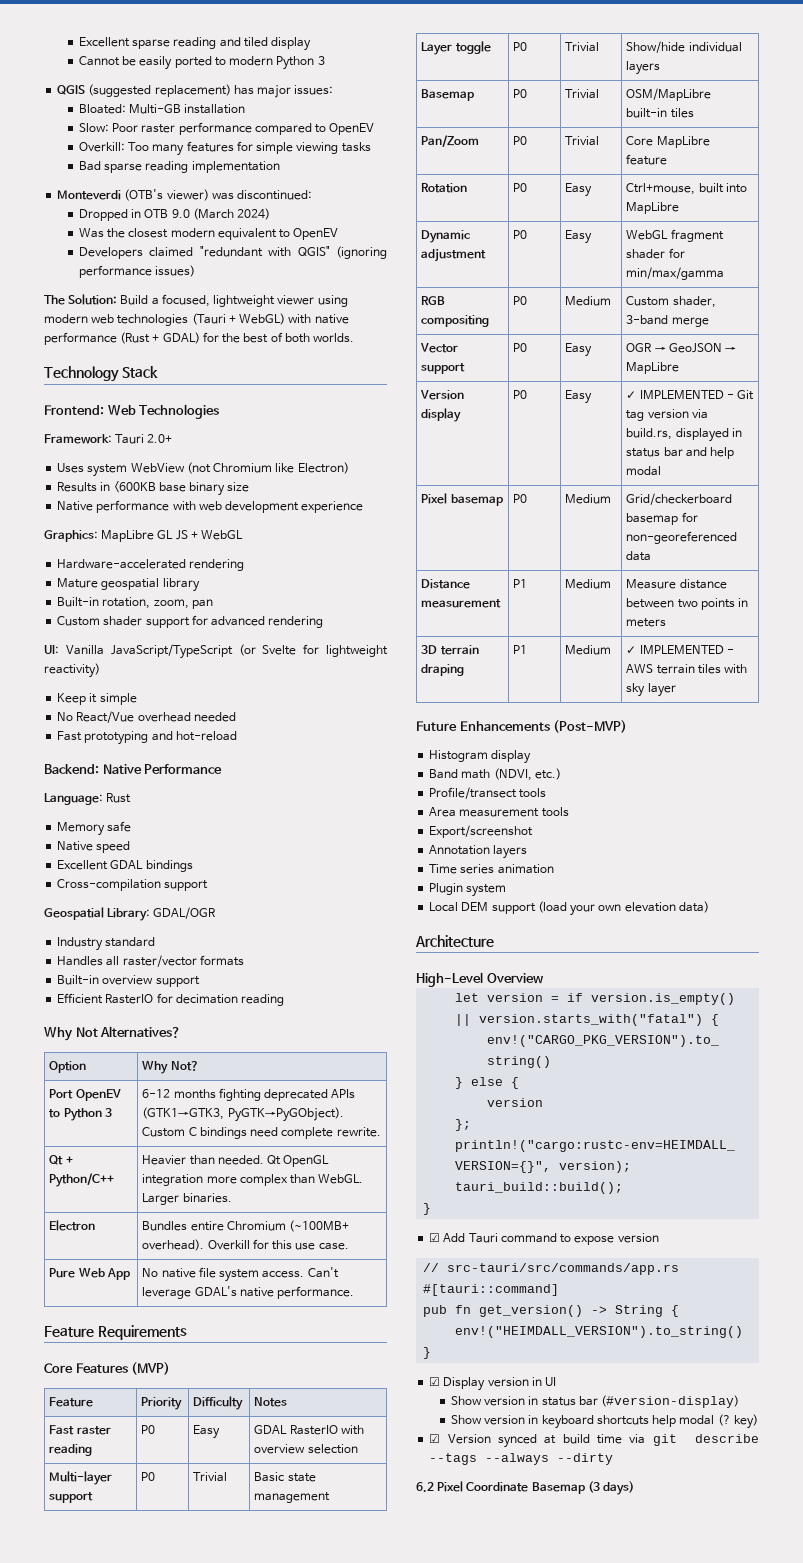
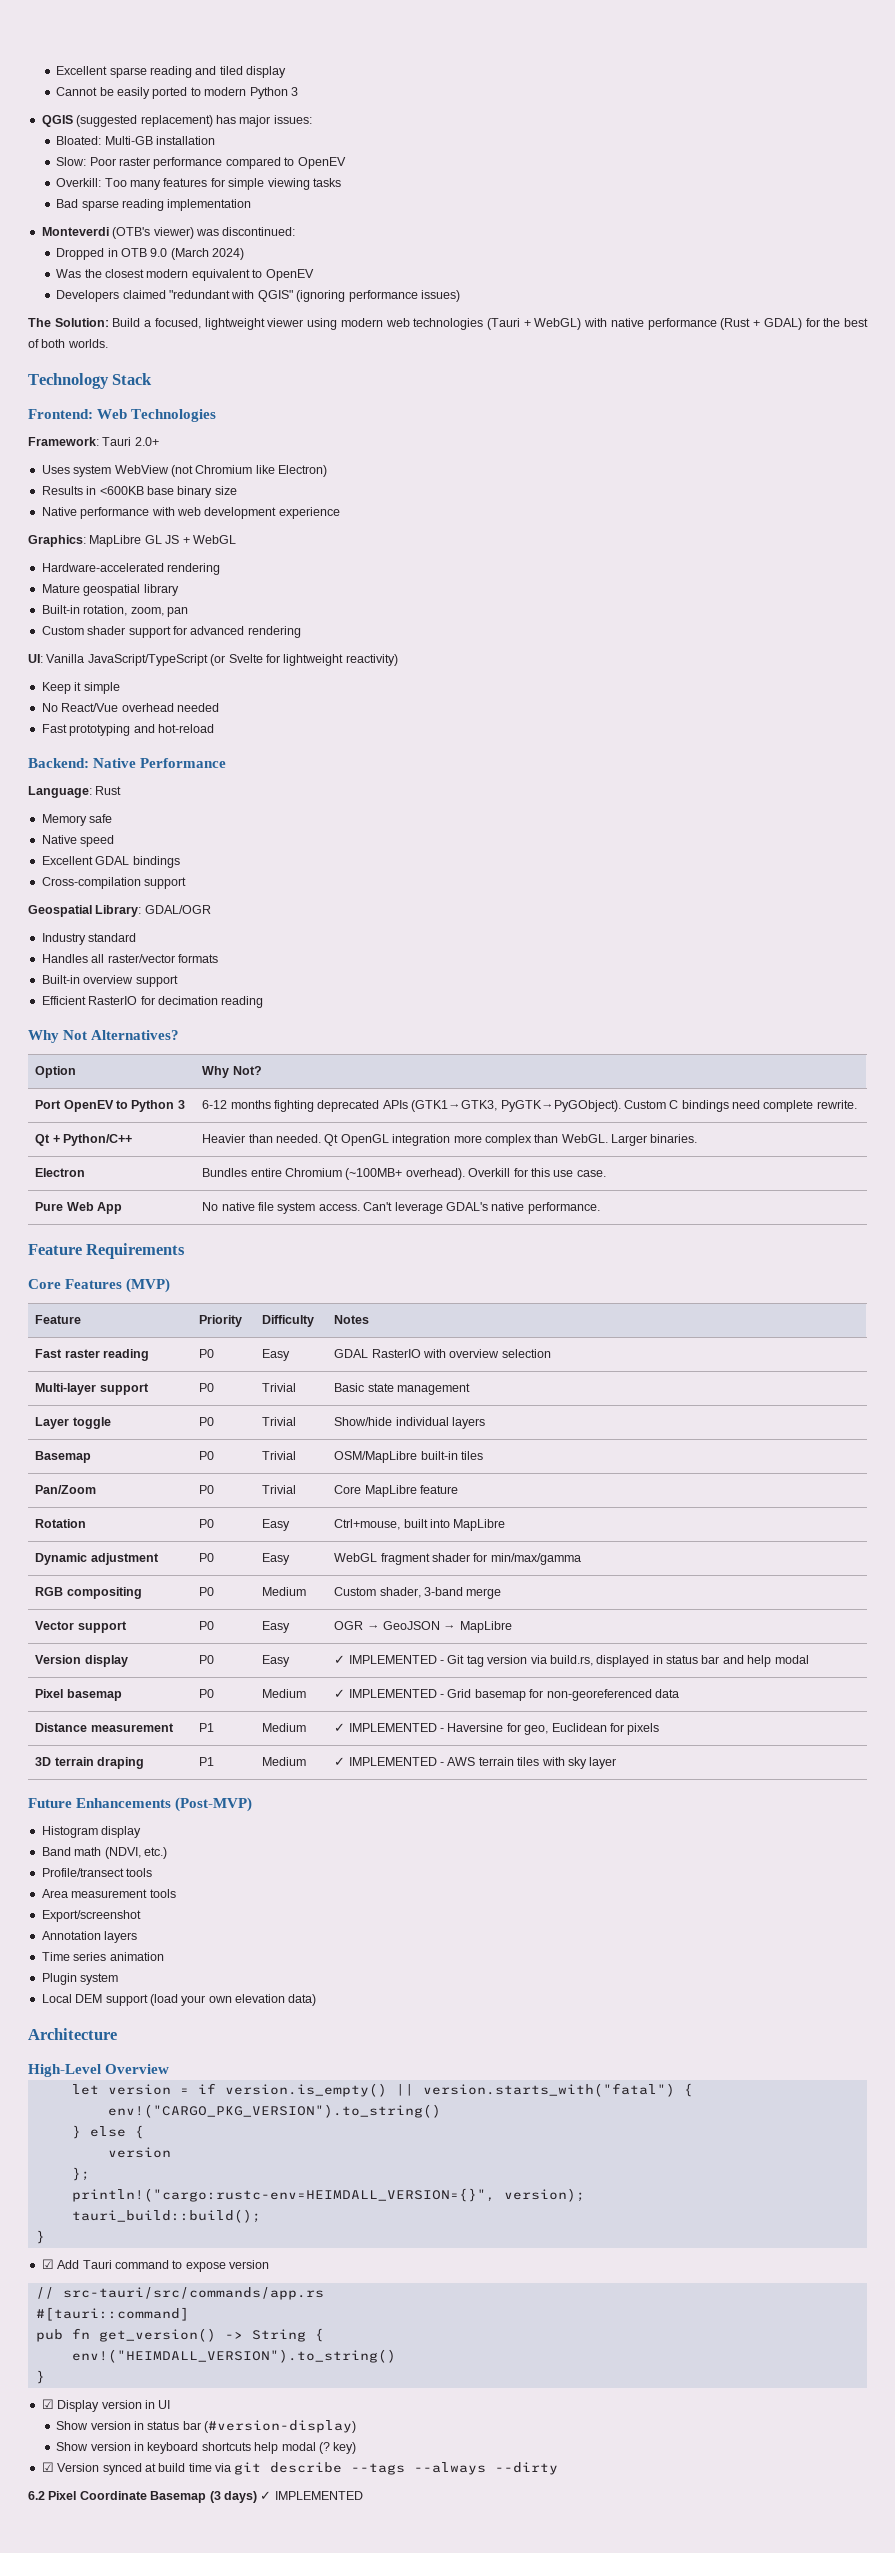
- Pixel basemap | P0 | Medium | Grid/checkerboard basemap for non-georeferenced data
+ Pixel basemap | P0 | Medium | ✓ IMPLEMENTED - Grid basemap for non-georeferenced data
- Distance measurement | P1 | Medium | Measure distance between two points in meters
+ Distance measurement | P1 | Medium | ✓ IMPLEMENTED - Haversine for geo, Euclidean for pixels
- 6.2 Pixel Coordinate Basemap (3 days)
+ 6.2 Pixel Coordinate Basemap (3 days) ✓ IMPLEMENTED

